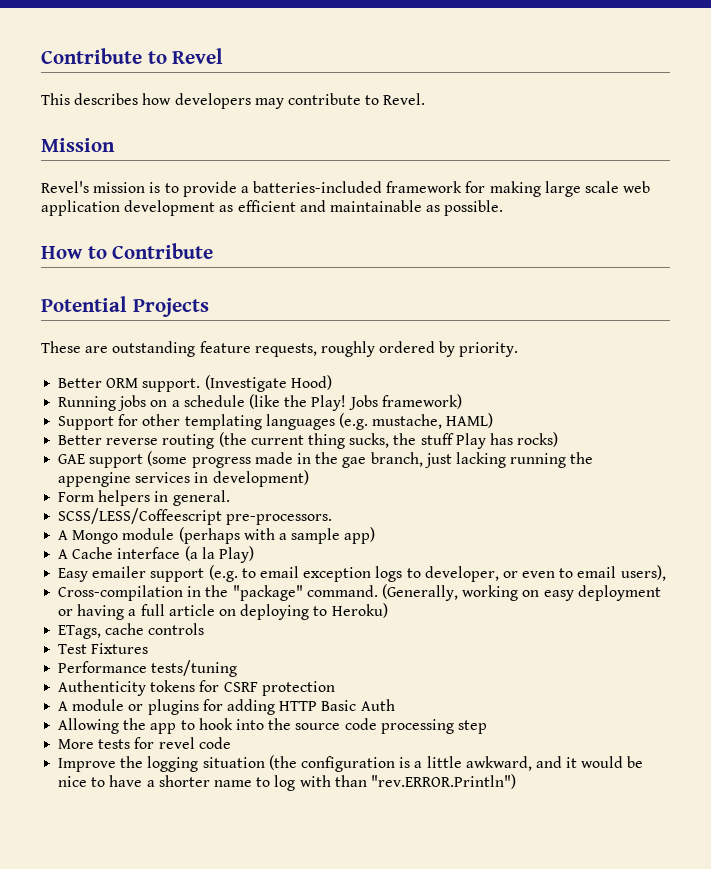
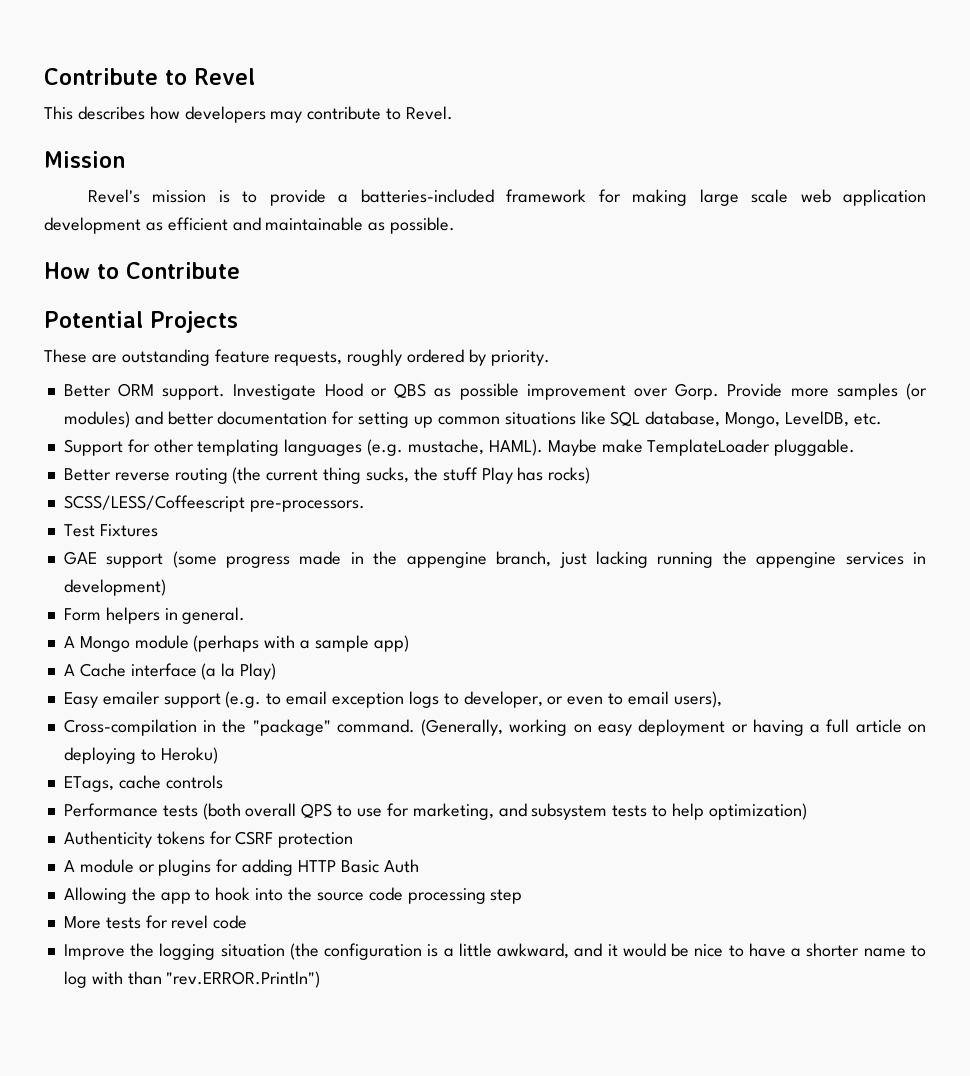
- (Investigate Hood)
- Running jobs on a schedule (like the Play! Jobs framework)
+ Investigate Hood or QBS as possible improvement over Gorp. Provide more samples (or modules) and better documentation for setting up common situations like SQL database, Mongo, LevelDB, etc.
- Support for other templating languages (e.g. mustache, HAML)
+ Support for other templating languages (e.g. mustache, HAML). Maybe make TemplateLoader pluggable.
+ SCSS/LESS/Coffeescript pre-processors.
+ Test Fixtures
- GAE support (some progress made in the gae branch, just lacking running the appengine services in development)
+ GAE support (some progress made in the appengine branch, just lacking running the appengine services in development)
- SCSS/LESS/Coffeescript pre-processors.
- Test Fixtures
- Performance tests/tuning
+ Performance tests (both overall QPS to use for marketing, and subsystem tests to help optimization)

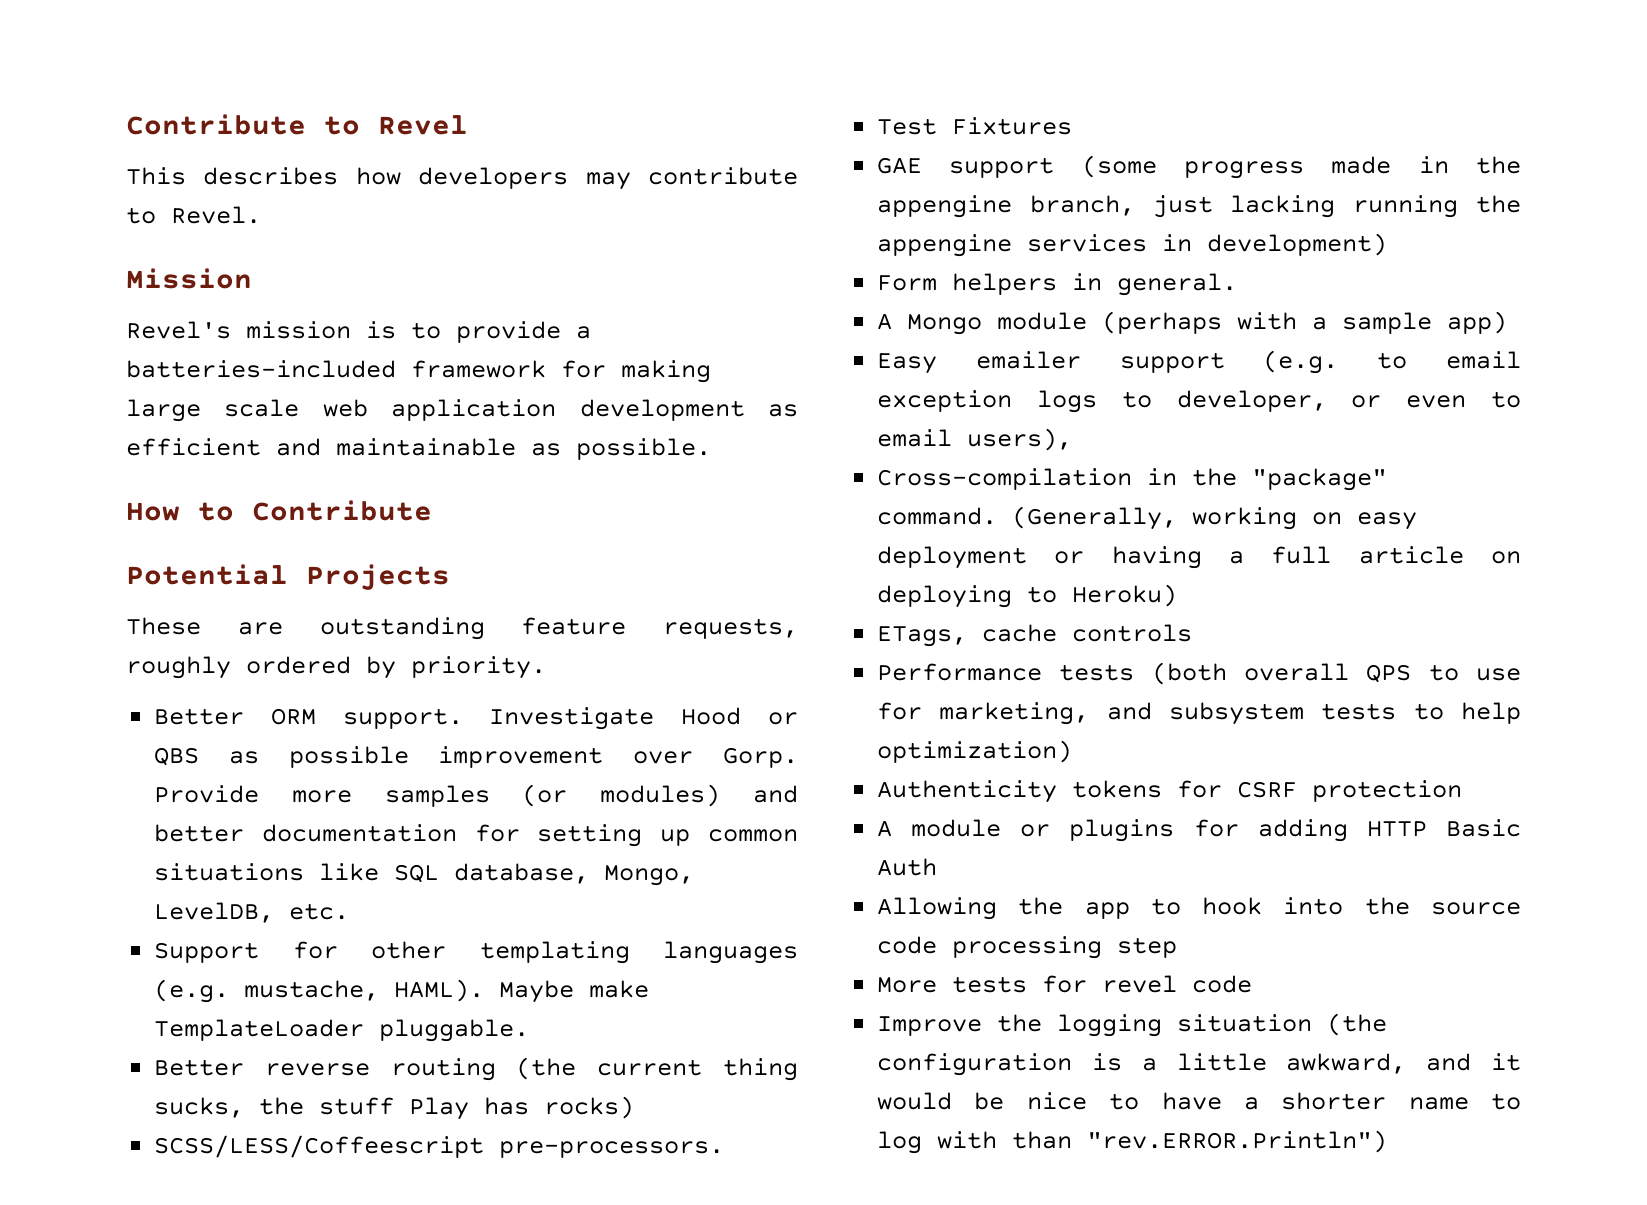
- A Cache interface (a la Play)

